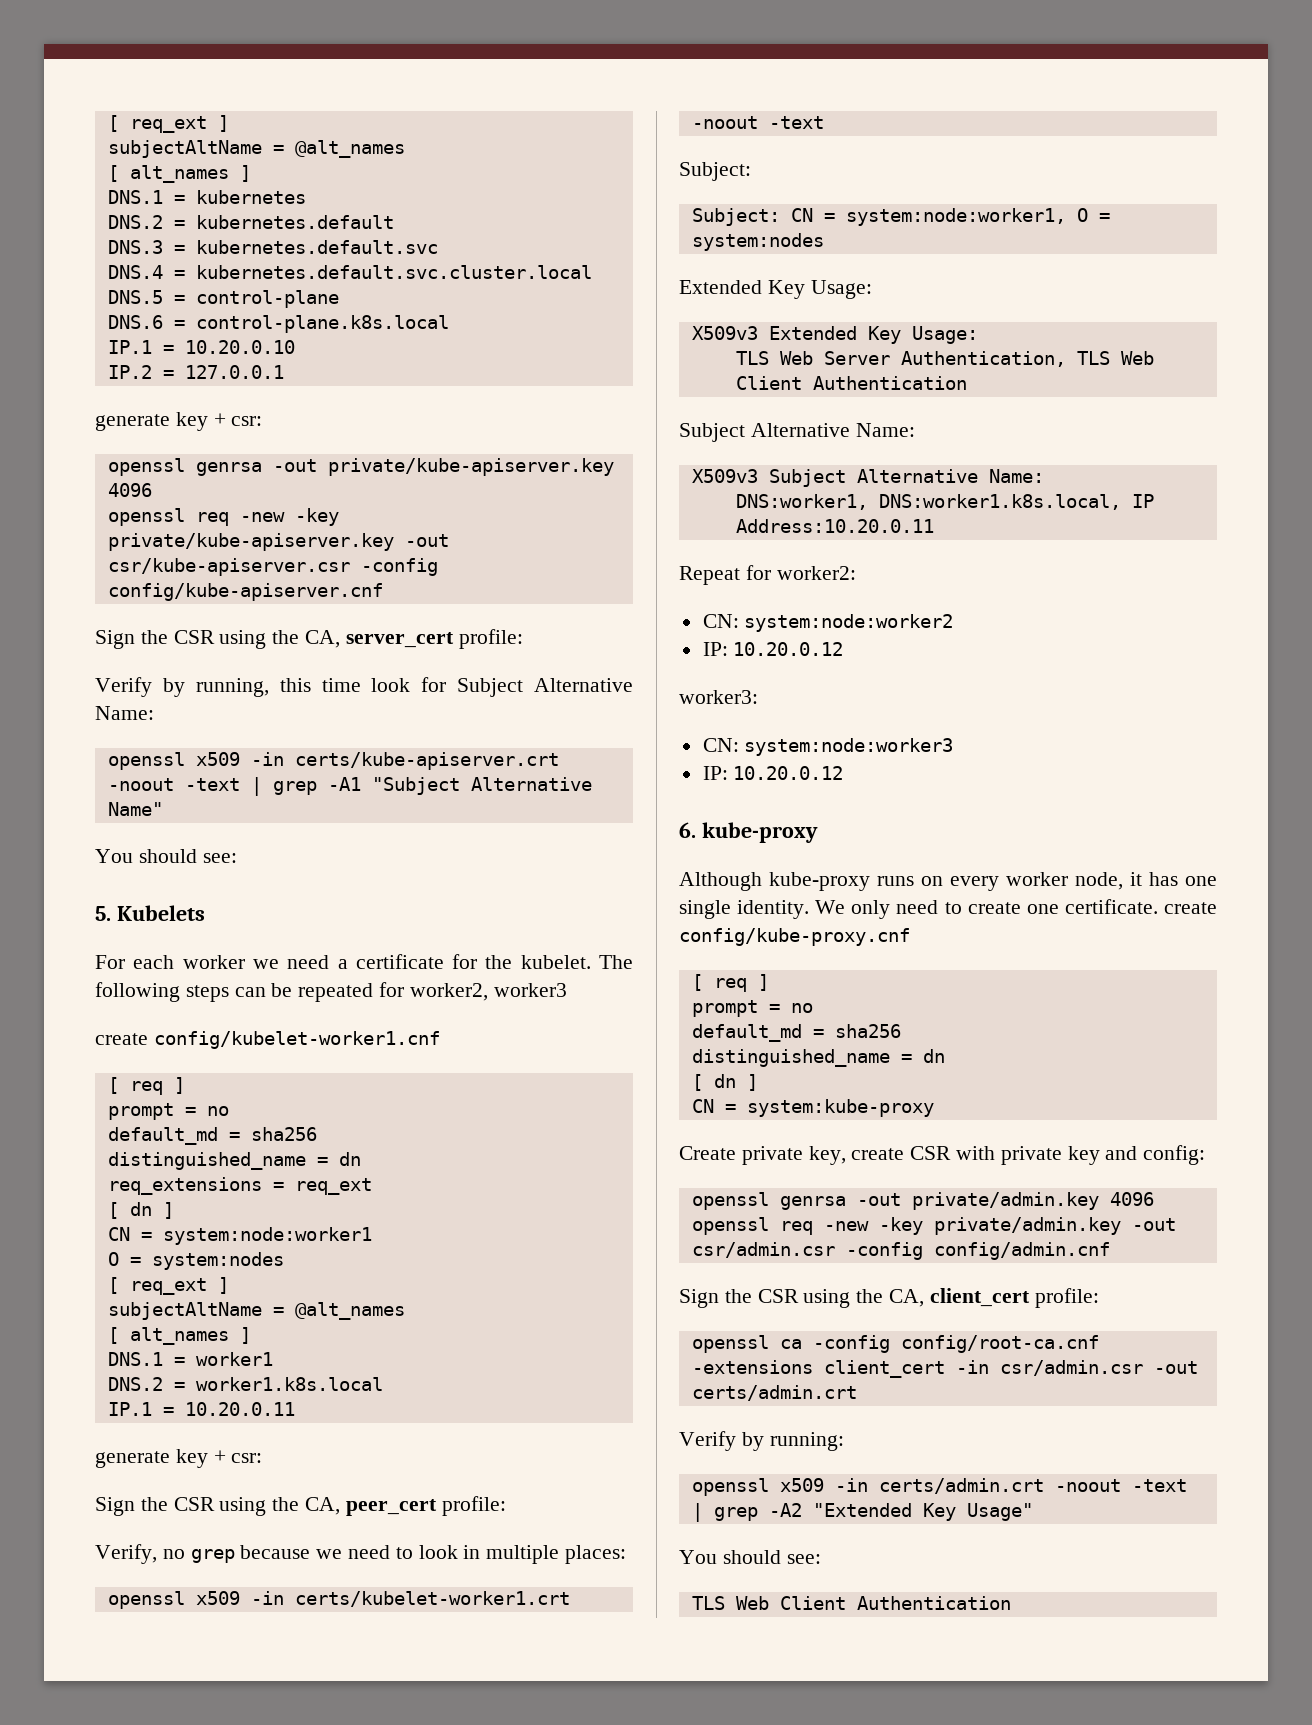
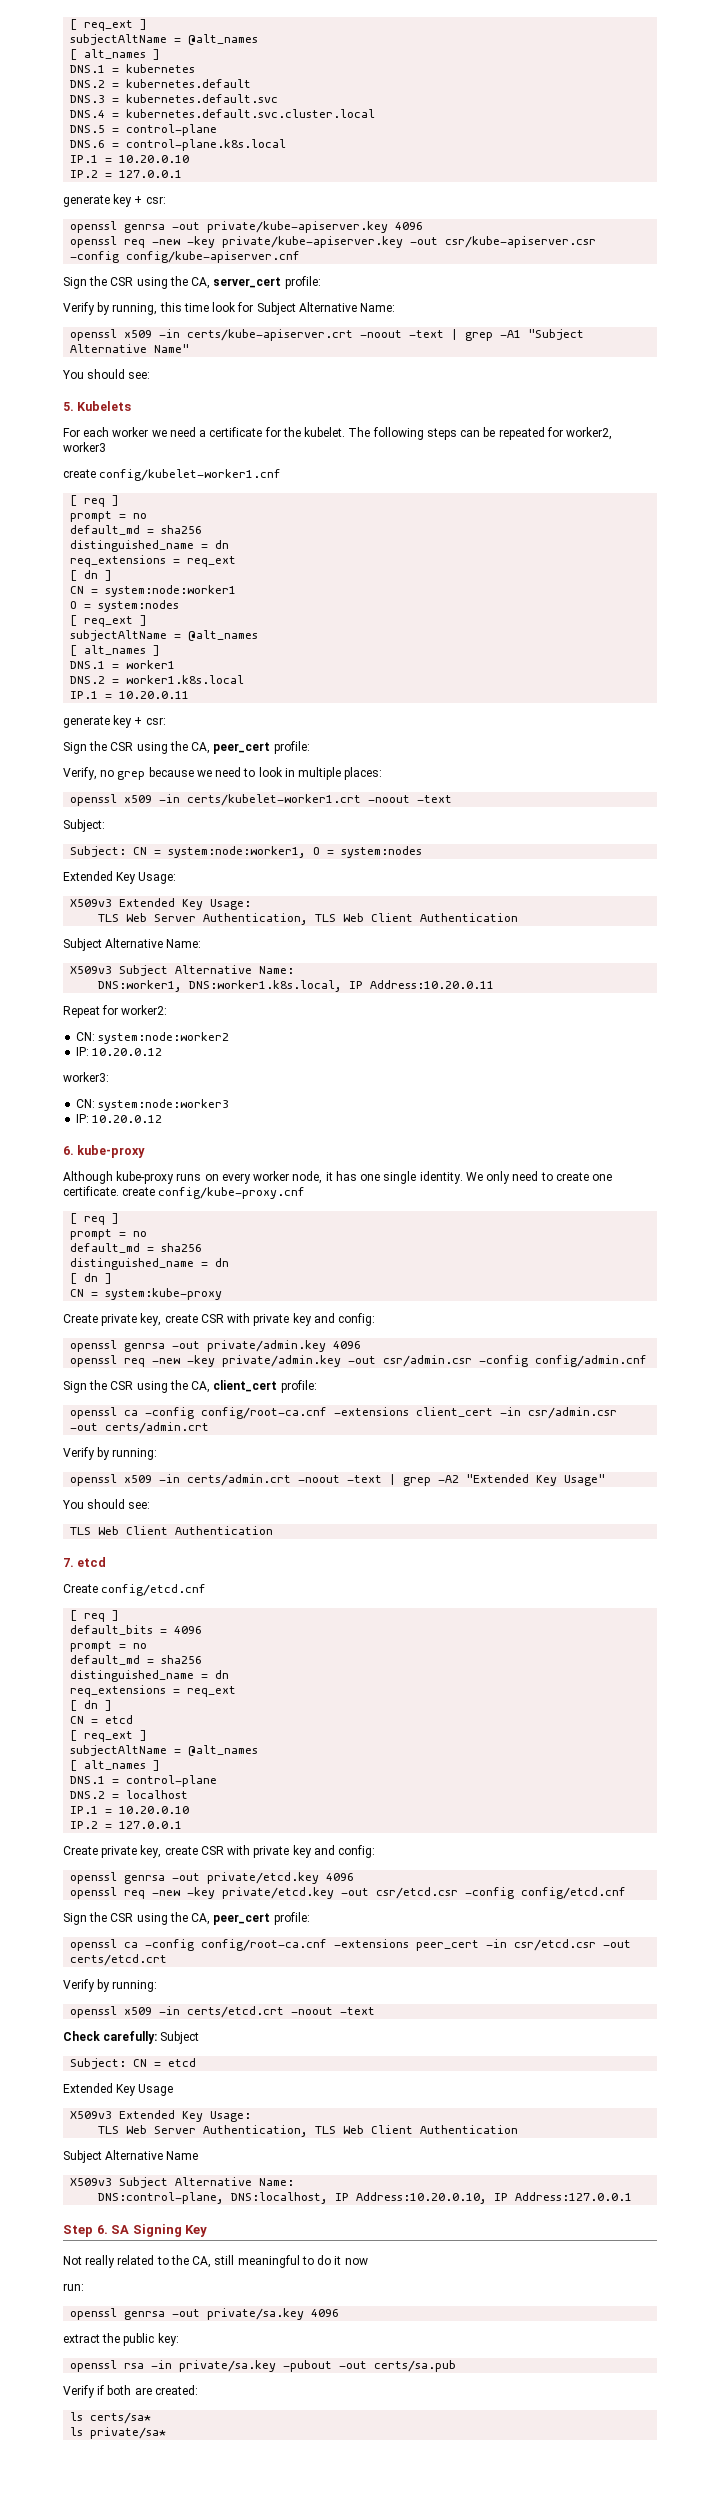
+ 7. etcd
+ Create config/etcd.cnf
+ [ req ]
+ default_bits = 4096
+ prompt = no
+ default_md = sha256
+ distinguished_name = dn
+ req_extensions = req_ext
+ [ dn ]
+ CN = etcd
+ [ req_ext ]
+ subjectAltName = @alt_names
+ [ alt_names ]
+ DNS.1 = control-plane
+ DNS.2 = localhost
+ IP.1 = 10.20.0.10
+ IP.2 = 127.0.0.1
+ Create private key, create CSR with private key and config:
+ openssl genrsa -out private/etcd.key 4096
+ openssl req -new -key private/etcd.key -out csr/etcd.csr -config config/etcd.cnf
+ Sign the CSR using the CA, peer_cert profile:
+ openssl ca -config config/root-ca.cnf -extensions peer_cert -in csr/etcd.csr -out certs/etcd.crt
+ Verify by running:
+ openssl x509 -in certs/etcd.crt -noout -text
+ Check carefully: Subject
+ Subject: CN = etcd
+ Extended Key Usage
+ X509v3 Extended Key Usage:
+ TLS Web Server Authentication, TLS Web Client Authentication
+ Subject Alternative Name
+ X509v3 Subject Alternative Name:
+ DNS:control-plane, DNS:localhost, IP Address:10.20.0.10, IP Address:127.0.0.1
+ Step 6. SA Signing Key
+ Not really related to the CA, still meaningful to do it now
+ run:
+ openssl genrsa -out private/sa.key 4096
+ extract the public key:
+ openssl rsa -in private/sa.key -pubout -out certs/sa.pub
+ Verify if both are created:
+ ls certs/sa*
+ ls private/sa*

